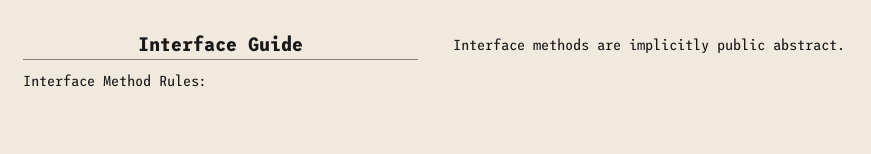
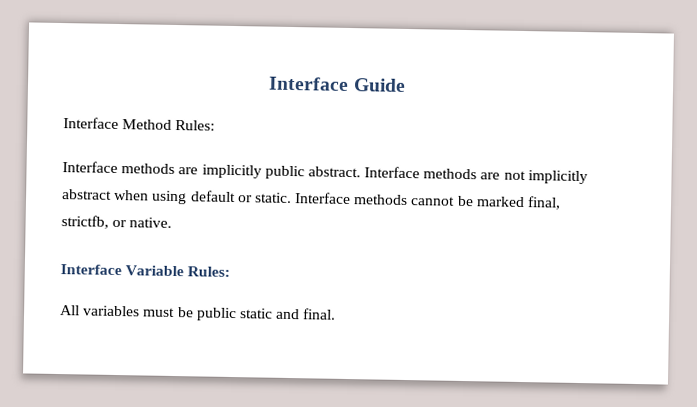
+ Interface methods are not implicitly abstract when using default or static. Interface methods cannot be marked final, strictfb, or native.
+ Interface Variable Rules:
+ All variables must be public static and final.

